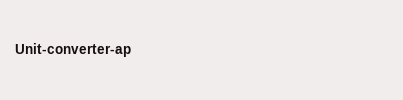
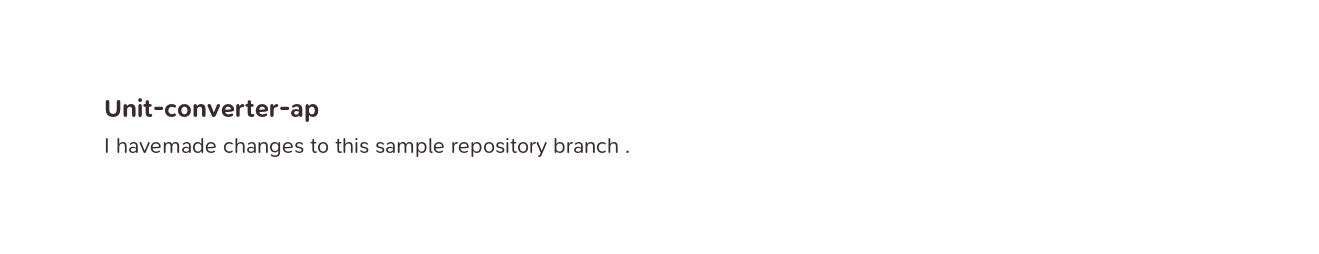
+ I havemade changes to this sample repository branch .

